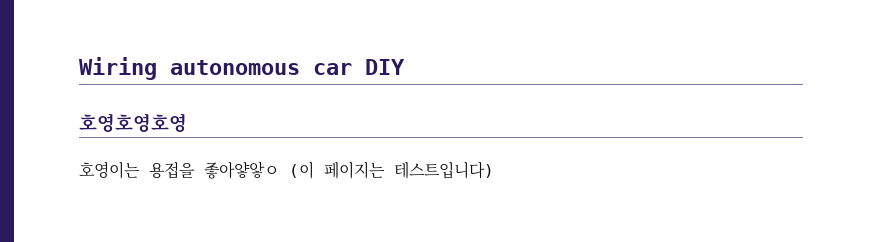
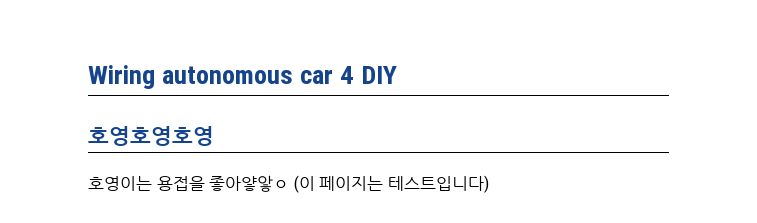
- Wiring autonomous car DIY
+ Wiring autonomous car 4 DIY

